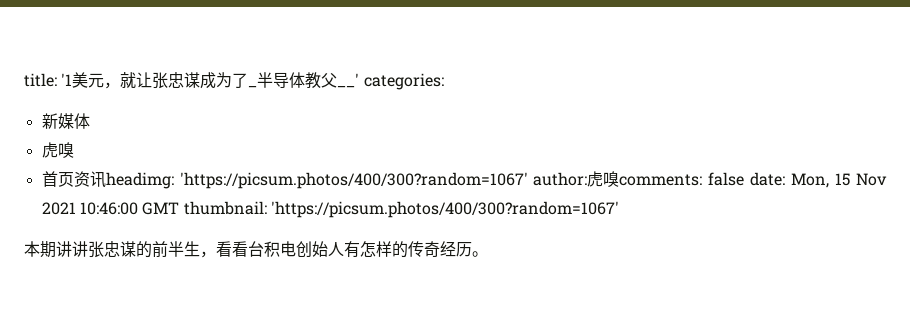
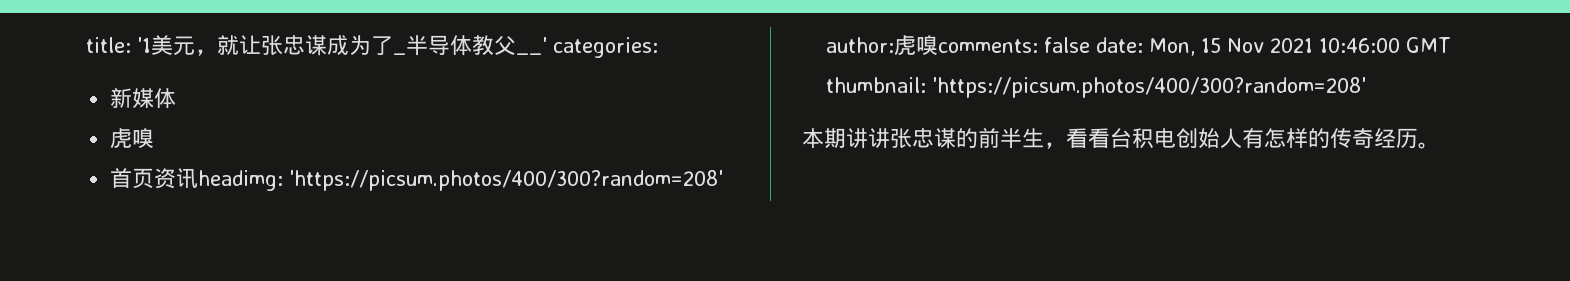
- 首页资讯headimg: 'https://picsum.photos/400/300?random=1067' author:虎嗅comments: false date: Mon, 15 Nov 2021 10:46:00 GMT thumbnail: 'https://picsum.photos/400/300?random=1067'
+ 首页资讯headimg: 'https://picsum.photos/400/300?random=208' author:虎嗅comments: false date: Mon, 15 Nov 2021 10:46:00 GMT thumbnail: 'https://picsum.photos/400/300?random=208'

